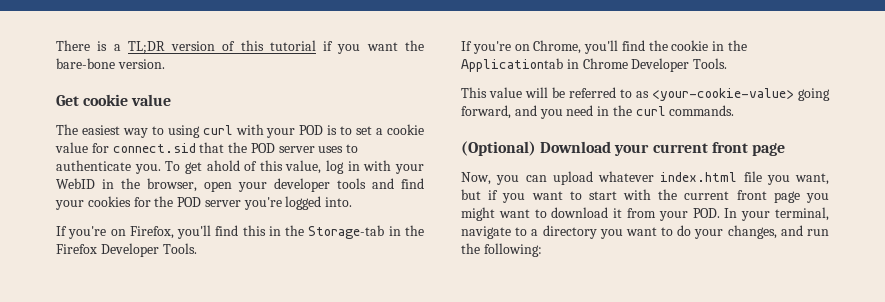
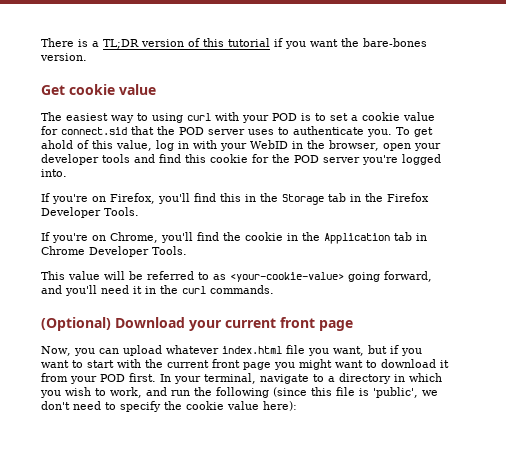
- There is a TL;DR version of this tutorial if you want the bare-bone version.
+ There is a TL;DR version of this tutorial if you want the bare-bones version.
- To get ahold of this value, log in with your WebID in the browser, open your developer tools and find your cookies for the POD server you're logged into.
+ To get ahold of this value, log in with your WebID in the browser, open your developer tools and find this cookie for the POD server you're logged into.
- If you're on Firefox, you'll find this in the Storage-tab in the Firefox Developer Tools.
+ If you're on Firefox, you'll find this in the Storage tab in the Firefox Developer Tools.
- If you're on Chrome, you'll find the cookie in the Applicationtab in Chrome Developer Tools.
+ If you're on Chrome, you'll find the cookie in the Application tab in Chrome Developer Tools.
- This value will be referred to as <your-cookie-value> going forward, and you need in the curl commands.
+ This value will be referred to as <your-cookie-value> going forward, and you'll need it in the curl commands.
- Now, you can upload whatever index.html file you want, but if you want to start with the current front page you might want to download it from your POD. In your terminal, navigate to a directory you want to do your changes, and run the following:
+ Now, you can upload whatever index.html file you want, but if you want to start with the current front page you might want to download it from your POD first. In your terminal, navigate to a directory in which you wish to work, and run the following (since this file is 'public', we don't need to specify the cookie value here):

